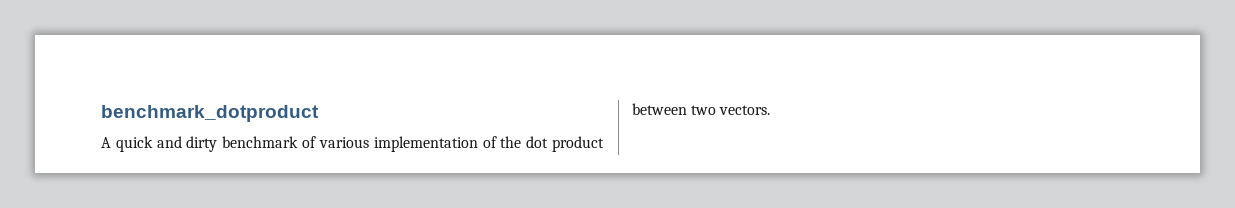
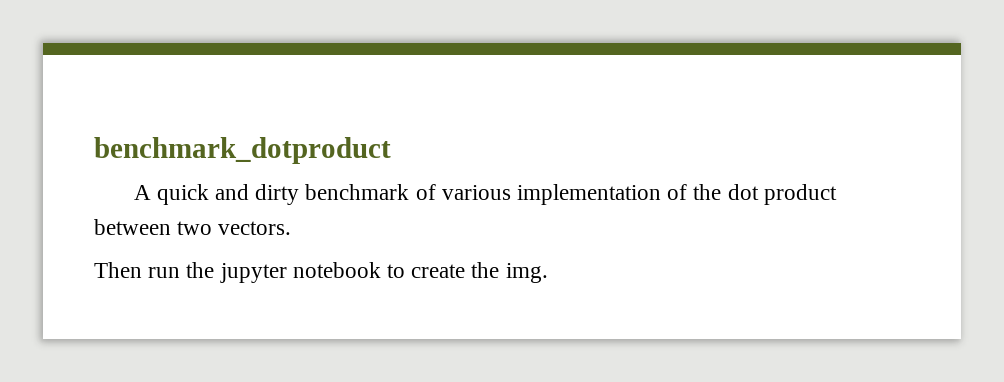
+ Then run the jupyter notebook to create the img.

